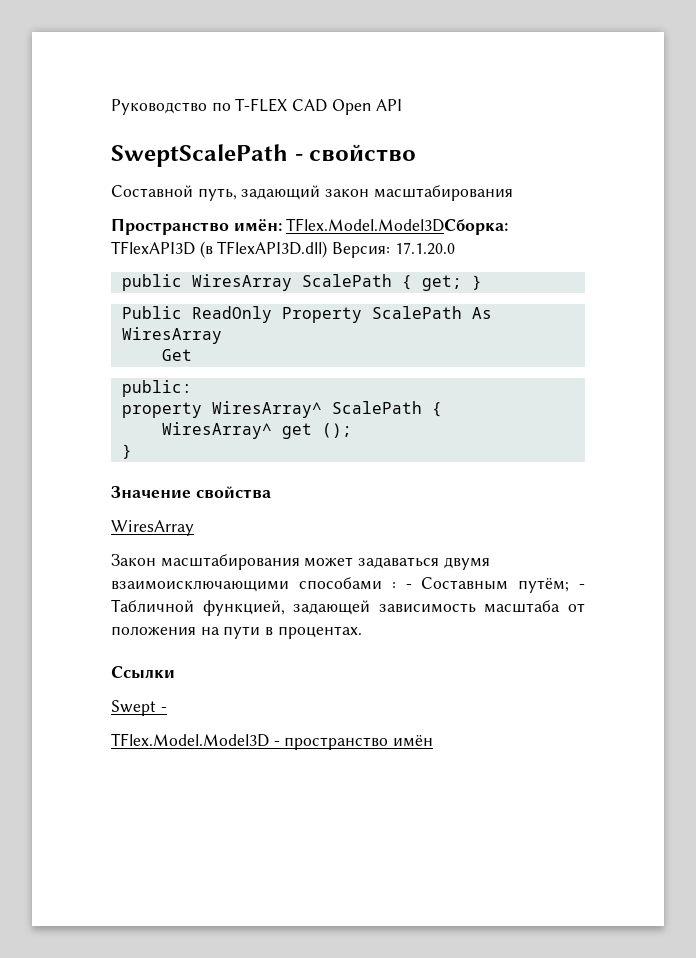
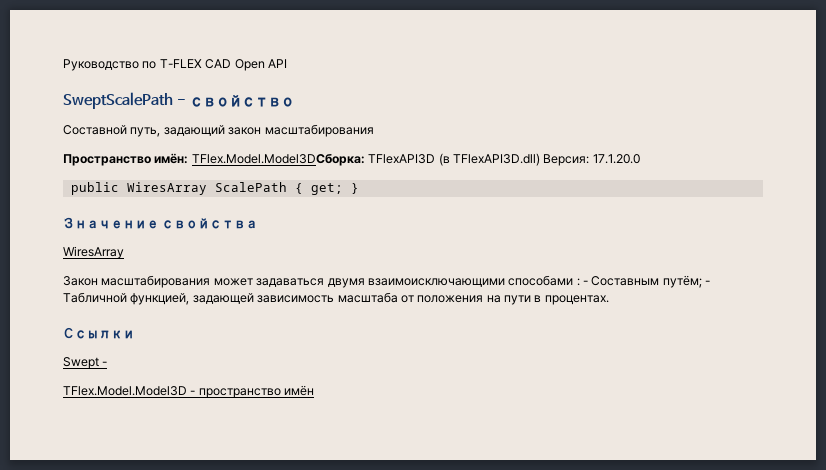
- Public ReadOnly Property ScalePath As WiresArray
- Get
- public:
- property WiresArray^ ScalePath {
- WiresArray^ get ();
- }

